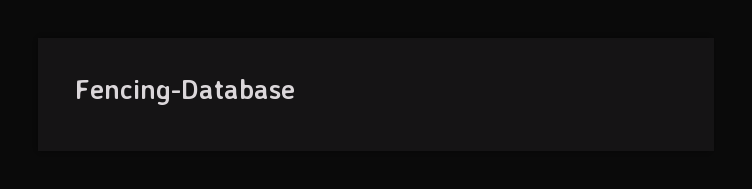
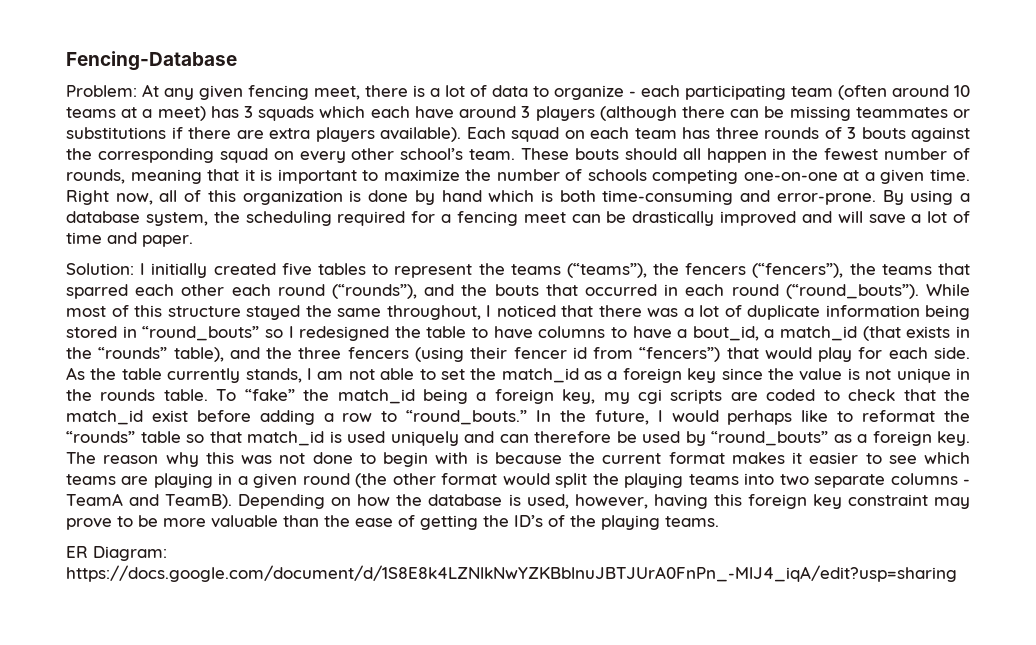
+ Problem: At any given fencing meet, there is a lot of data to organize - each participating team (often around 10 teams at a meet) has 3 squads which each have around 3 players (although there can be missing teammates or substitutions if there are extra players available). Each squad on each team has three rounds of 3 bouts against the corresponding squad on every other school’s team. These bouts should all happen in the fewest number of rounds, meaning that it is important to maximize the number of schools competing one-on-one at a given time. Right now, all of this organization is done by hand which is both time-consuming and error-prone. By using a database system, the scheduling required for a fencing meet can be drastically improved and will save a lot of time and paper.
+ Solution: I initially created five tables to represent the teams (“teams”), the fencers (“fencers”), the teams that sparred each other each round (“rounds”), and the bouts that occurred in each round (“round_bouts”). While most of this structure stayed the same throughout, I noticed that there was a lot of duplicate information being stored in “round_bouts” so I redesigned the table to have columns to have a bout_id, a match_id (that exists in the “rounds” table), and the three fencers (using their fencer id from “fencers”) that would play for each side. As the table currently stands, I am not able to set the match_id as a foreign key since the value is not unique in the rounds table. To “fake” the match_id being a foreign key, my cgi scripts are coded to check that the match_id exist before adding a row to “round_bouts.” In the future, I would perhaps like to reformat the “rounds” table so that match_id is used uniquely and can therefore be used by “round_bouts” as a foreign key. The reason why this was not done to begin with is because the current format makes it easier to see which teams are playing in a given round (the other format would split the playing teams into two separate columns - TeamA and TeamB). Depending on how the database is used, however, having this foreign key constraint may prove to be more valuable than the ease of getting the ID’s of the playing teams.
+ ER Diagram: https://docs.google.com/document/d/1S8E8k4LZNlkNwYZKBblnuJBTJUrA0FnPn_-MlJ4_iqA/edit?usp=sharing

